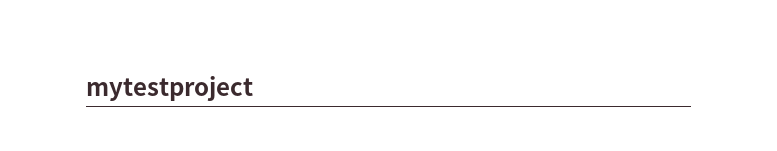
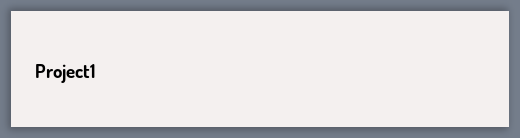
- mytestproject
+ Project1

